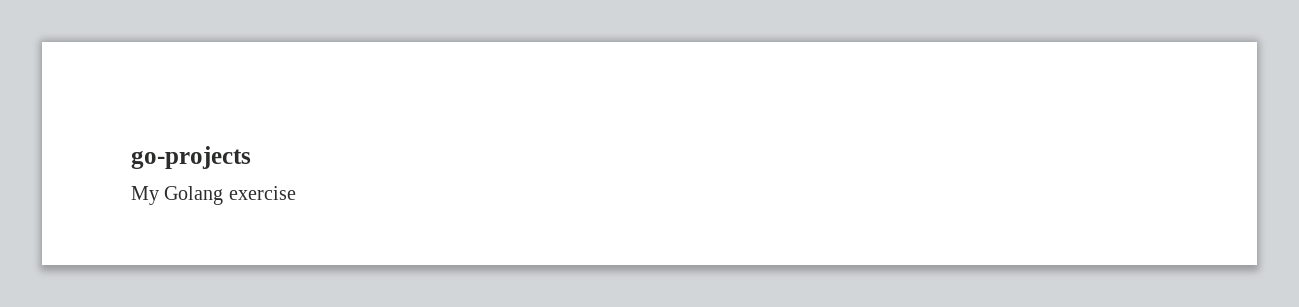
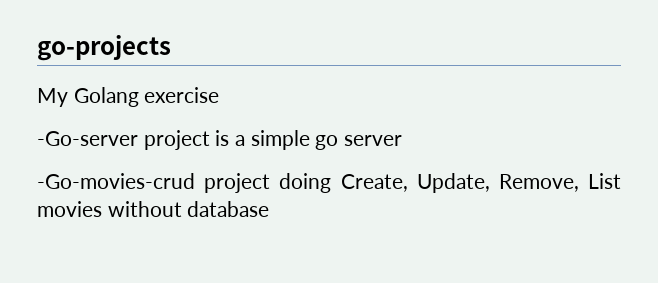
+ -Go-server project is a simple go server
+ -Go-movies-crud project doing Create, Update, Remove, List movies without database

